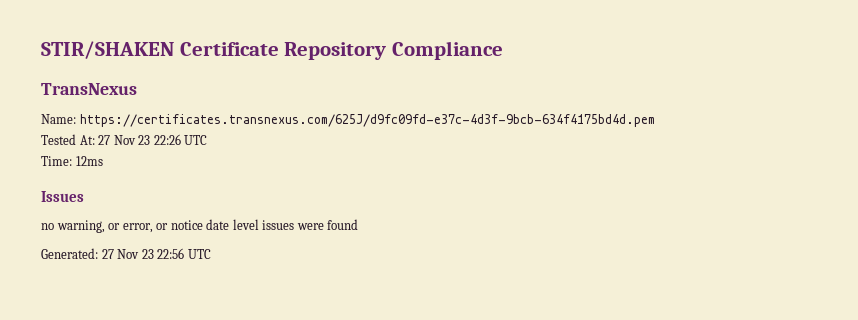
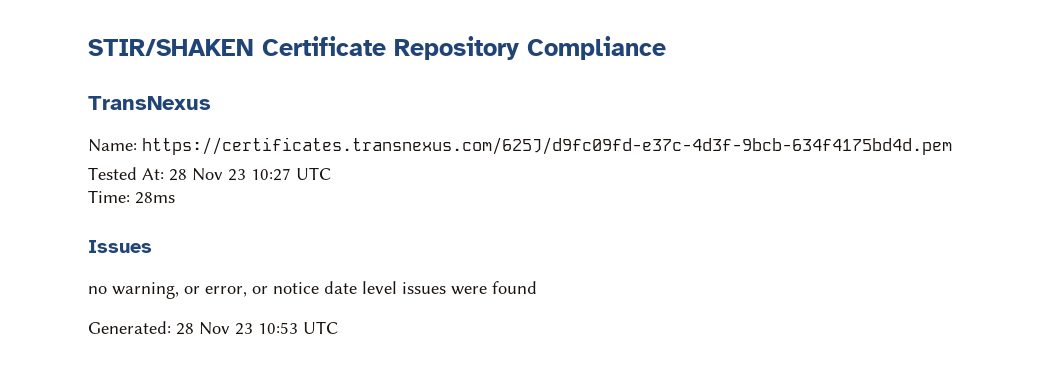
- Tested At: 27 Nov 23 22:26 UTC
+ Tested At: 28 Nov 23 10:27 UTC
- Time: 12ms
+ Time: 28ms
- Generated: 27 Nov 23 22:56 UTC
+ Generated: 28 Nov 23 10:53 UTC

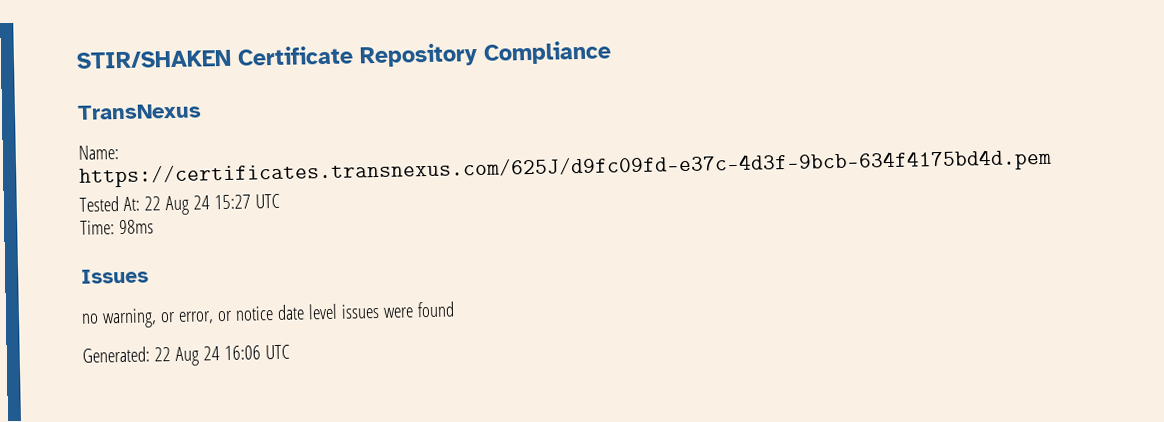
- Tested At: 28 Nov 23 10:27 UTC
+ Tested At: 22 Aug 24 15:27 UTC
- Time: 28ms
+ Time: 98ms
- Generated: 28 Nov 23 10:53 UTC
+ Generated: 22 Aug 24 16:06 UTC

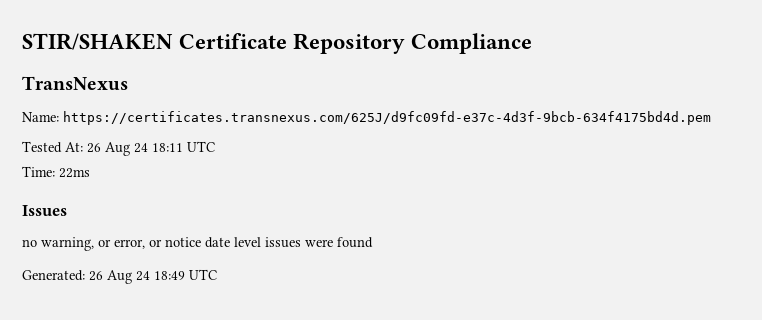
- Tested At: 22 Aug 24 15:27 UTC
+ Tested At: 26 Aug 24 18:11 UTC
- Time: 98ms
+ Time: 22ms
- Generated: 22 Aug 24 16:06 UTC
+ Generated: 26 Aug 24 18:49 UTC

